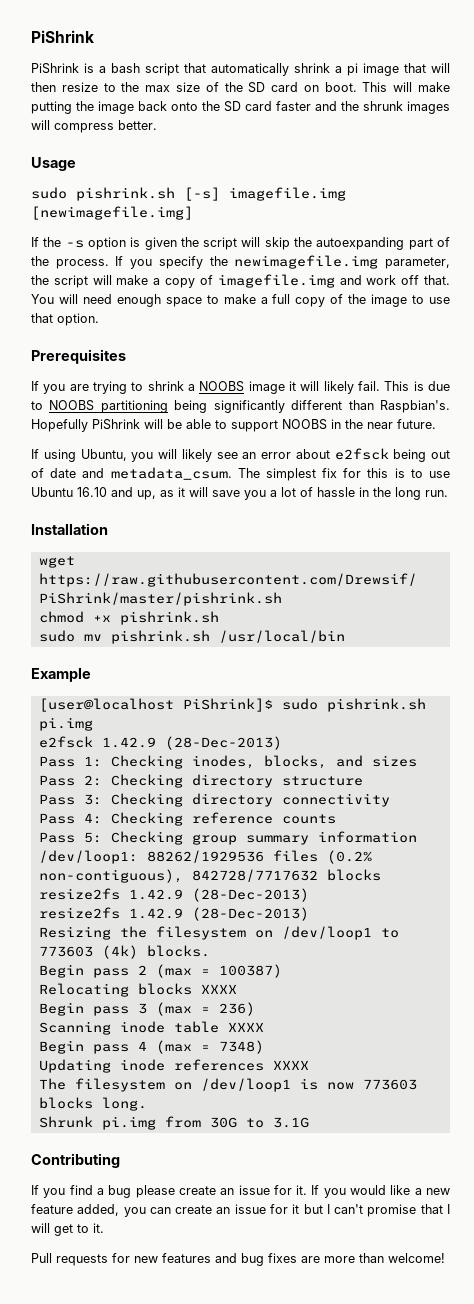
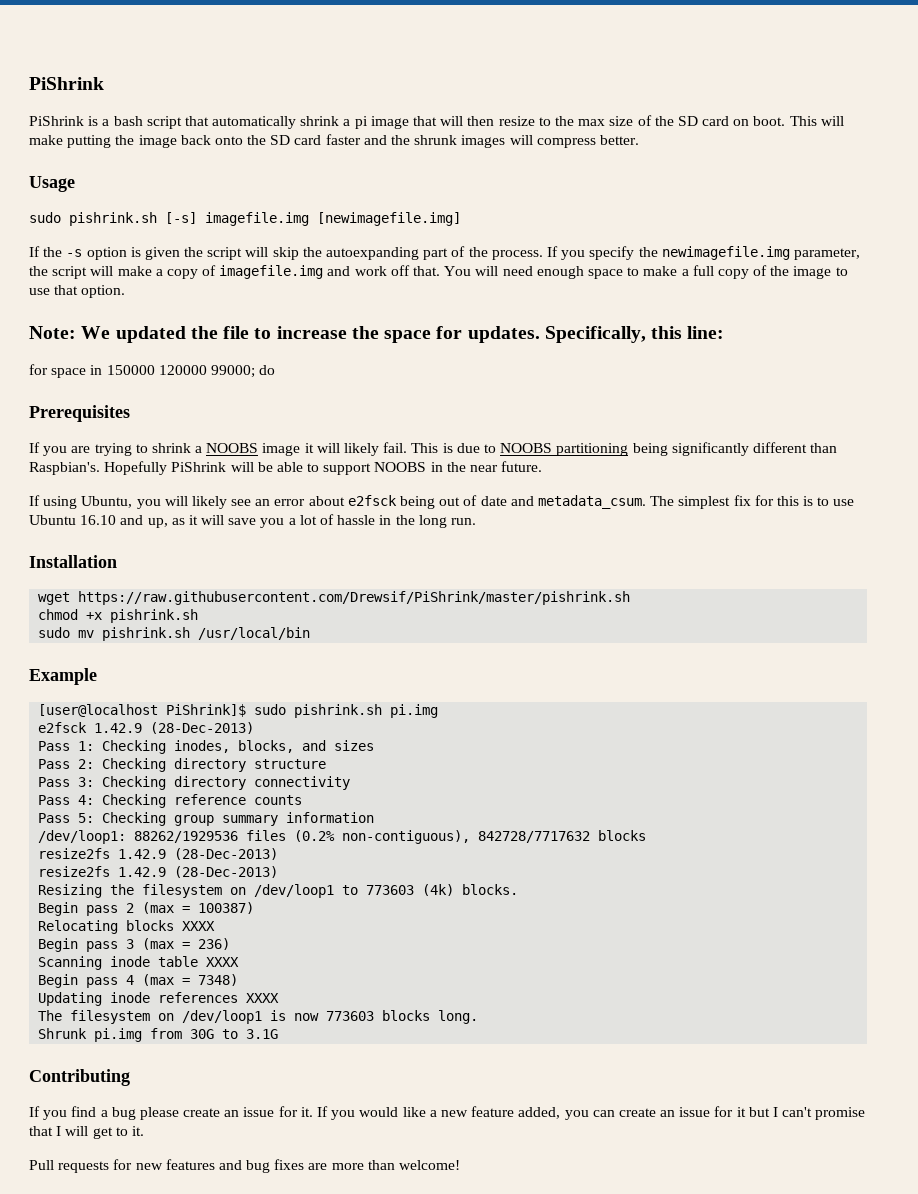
+ Note: We updated the file to increase the space for updates. Specifically, this line:
+ for space in 150000 120000 99000; do

